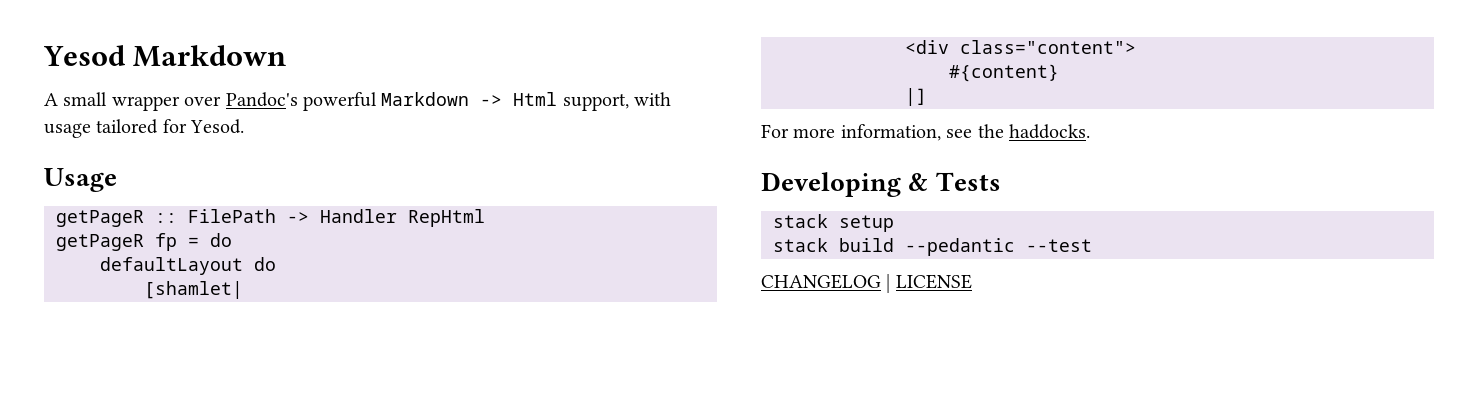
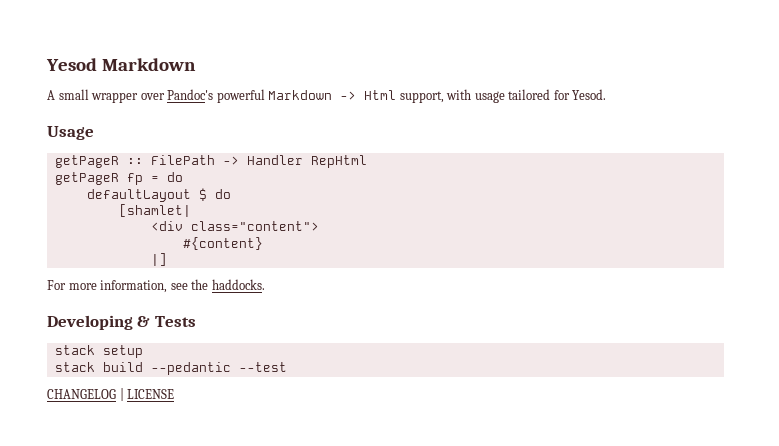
- defaultLayout do
+ defaultLayout $ do

